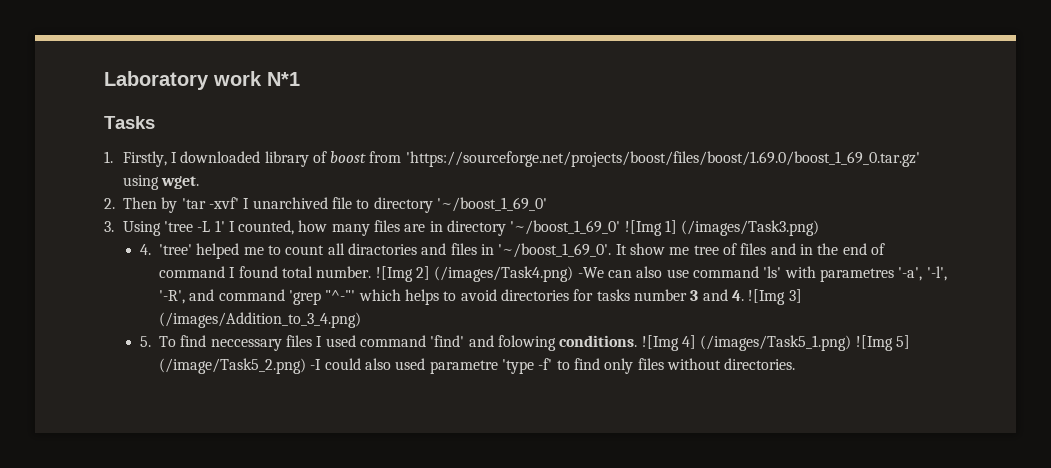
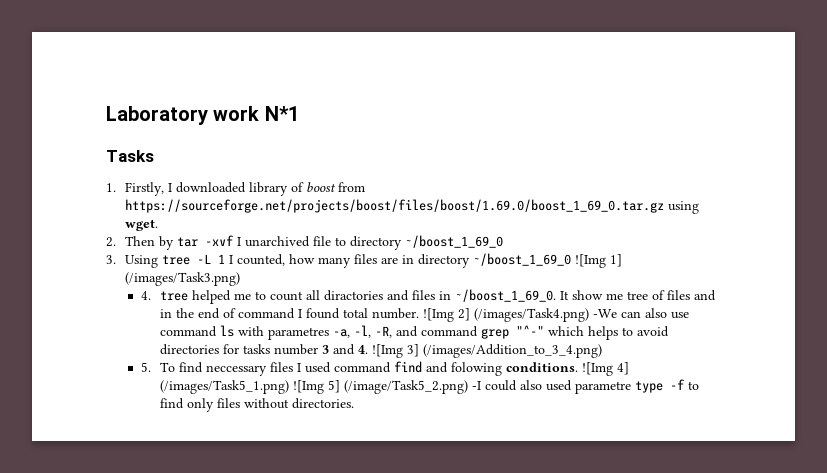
- 1. Firstly, I downloaded library of boost from 'https://sourceforge.net/projects/boost/files/boost/1.69.0/boost_1_69_0.tar.gz' using wget.
+ 1. Firstly, I downloaded library of boost from https://sourceforge.net/projects/boost/files/boost/1.69.0/boost_1_69_0.tar.gz using wget.
- 2. Then by 'tar -xvf' I unarchived file to directory '~/boost_1_69_0'
+ 2. Then by tar -xvf I unarchived file to directory ~/boost_1_69_0
- 3. Using 'tree -L 1' I counted, how many files are in directory '~/boost_1_69_0' ![Img 1] (/images/Task3.png)
+ 3. Using tree -L 1 I counted, how many files are in directory ~/boost_1_69_0 ![Img 1] (/images/Task3.png)
- 4. 'tree' helped me to count all diractories and files in '~/boost_1_69_0'.
+ 4. tree helped me to count all diractories and files in ~/boost_1_69_0.
- ![Img 2] (/images/Task4.png) -We can also use command 'ls' with parametres '-a', '-l', '-R', and command 'grep "^-"' which helps to avoid directories for tasks number 3 and 4. ![Img 3] (/images/Addition_to_3_4.png)
+ ![Img 2] (/images/Task4.png) -We can also use command ls with parametres -a, -l, -R, and command grep "^-" which helps to avoid directories for tasks number 3 and 4. ![Img 3] (/images/Addition_to_3_4.png)
- 5. To find neccessary files I used command 'find' and folowing conditions.
+ 5. To find neccessary files I used command find and folowing conditions.
- ![Img 4] (/images/Task5_1.png) ![Img 5] (/image/Task5_2.png) -I could also used parametre 'type -f' to find only files without directories.
+ ![Img 4] (/images/Task5_1.png) ![Img 5] (/image/Task5_2.png) -I could also used parametre type -f to find only files without directories.

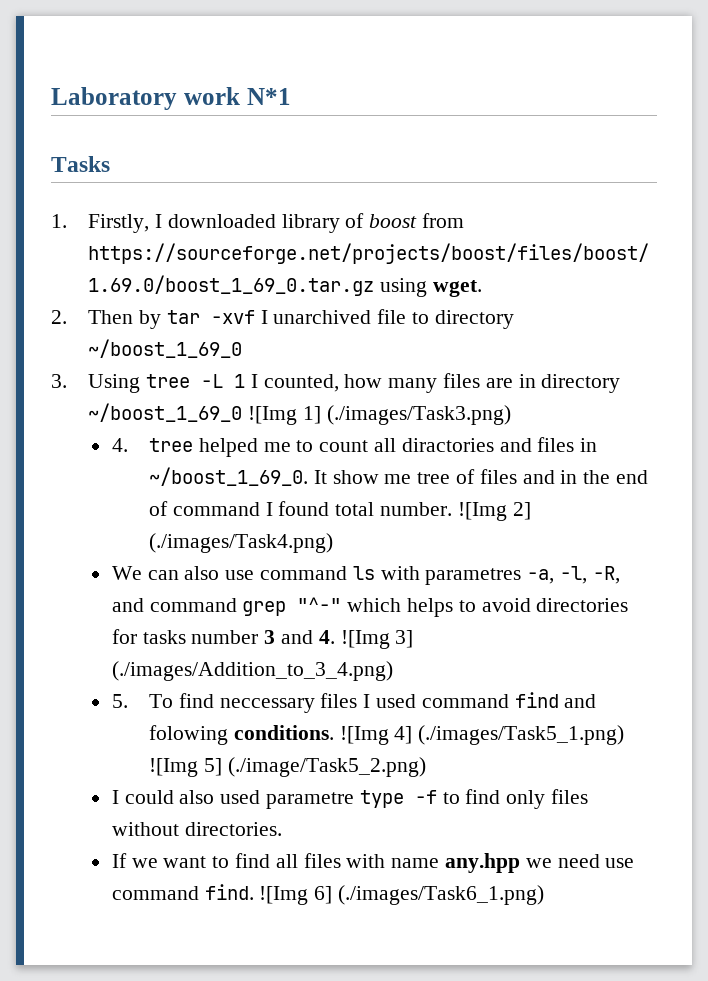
- 3. Using tree -L 1 I counted, how many files are in directory ~/boost_1_69_0 ![Img 1] (/images/Task3.png)
+ 3. Using tree -L 1 I counted, how many files are in directory ~/boost_1_69_0 ![Img 1] (./images/Task3.png)
- ![Img 2] (/images/Task4.png) -We can also use command ls with parametres -a, -l, -R, and command grep "^-" which helps to avoid directories for tasks number 3 and 4. ![Img 3] (/images/Addition_to_3_4.png)
+ ![Img 2] (./images/Task4.png)
+ We can also use command ls with parametres -a, -l, -R, and command grep "^-" which helps to avoid directories for tasks number 3 and 4. ![Img 3] (./images/Addition_to_3_4.png)
- ![Img 4] (/images/Task5_1.png) ![Img 5] (/image/Task5_2.png) -I could also used parametre type -f to find only files without directories.
+ ![Img 4] (./images/Task5_1.png) ![Img 5] (./image/Task5_2.png)
+ I could also used parametre type -f to find only files without directories.
+ If we want to find all files with name any.hpp we need use command find. ![Img 6] (./images/Task6_1.png)

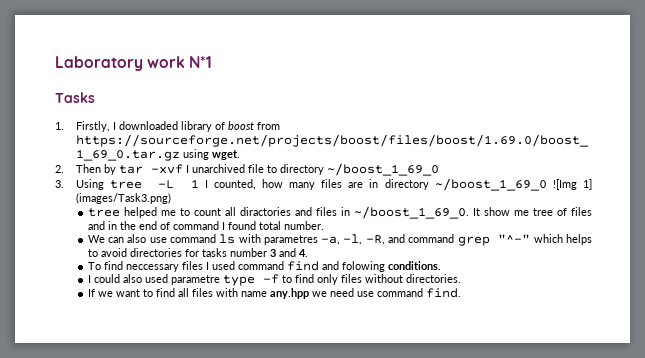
- 3. Using tree -L 1 I counted, how many files are in directory ~/boost_1_69_0 ![Img 1] (./images/Task3.png)
- 4. tree helped me to count all diractories and files in ~/boost_1_69_0.
+ 3. Using tree -L 1 I counted, how many files are in directory ~/boost_1_69_0 ![Img 1] (images/Task3.png)
+ tree helped me to count all diractories and files in ~/boost_1_69_0.
- ![Img 2] (./images/Task4.png)
- We can also use command ls with parametres -a, -l, -R, and command grep "^-" which helps to avoid directories for tasks number 3 and 4. ![Img 3] (./images/Addition_to_3_4.png)
- 5. To find neccessary files I used command find and folowing conditions. ![Img 4] (./images/Task5_1.png) ![Img 5] (./image/Task5_2.png)
+ We can also use command ls with parametres -a, -l, -R, and command grep "^-" which helps to avoid directories for tasks number 3 and 4.
+ To find neccessary files I used command find and folowing conditions.
- ![Img 6] (./images/Task6_1.png)

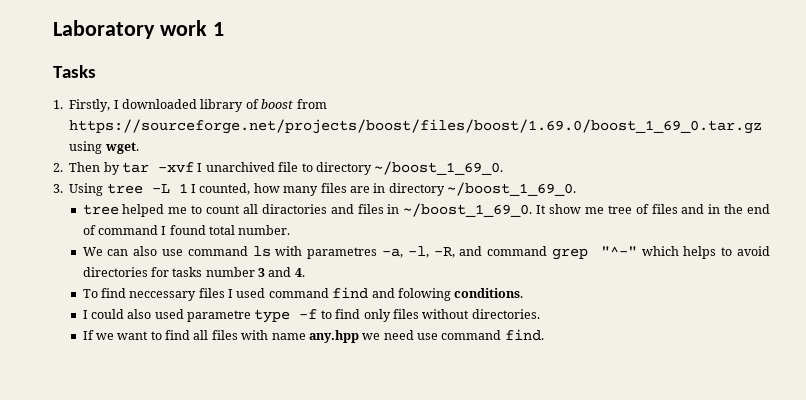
- Laboratory work N*1
+ Laboratory work 1
- 2. Then by tar -xvf I unarchived file to directory ~/boost_1_69_0
+ 2. Then by tar -xvf I unarchived file to directory ~/boost_1_69_0.
- 3. Using tree -L 1 I counted, how many files are in directory ~/boost_1_69_0 ![Img 1] (images/Task3.png)
+ 3. Using tree -L 1 I counted, how many files are in directory ~/boost_1_69_0.

